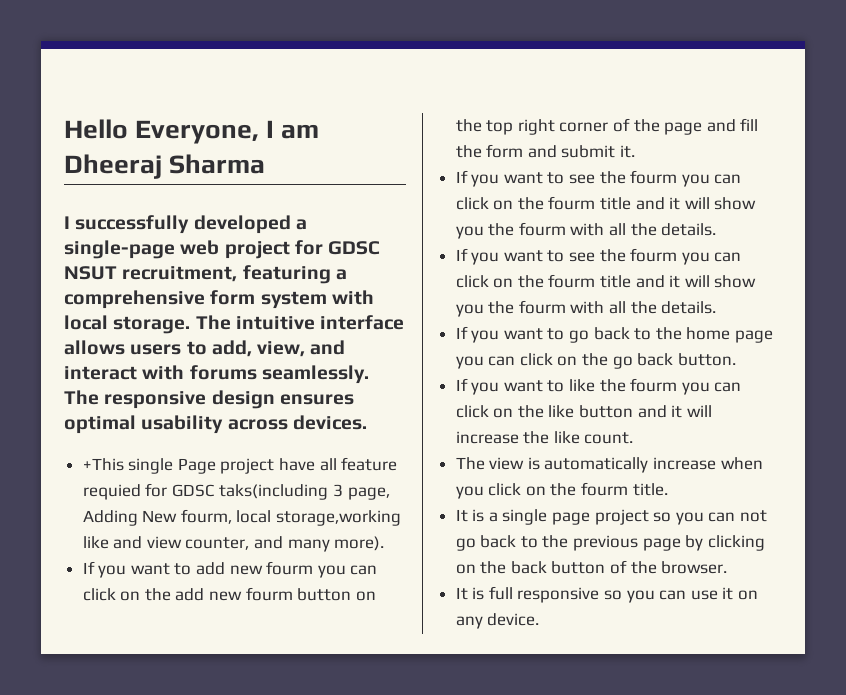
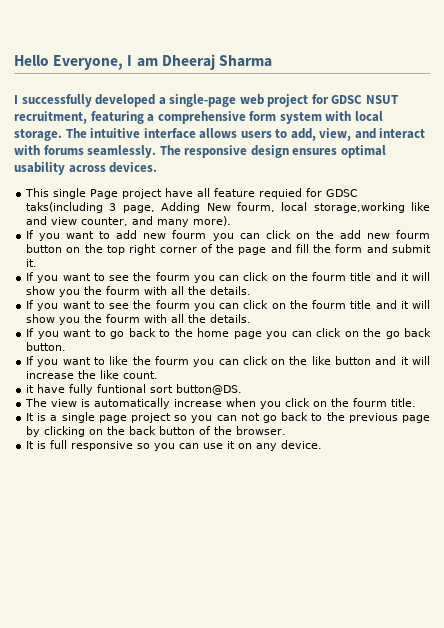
- +This single Page project have all feature requied for GDSC taks(including 3 page, Adding New fourm, local storage,working like and view counter, and many more).
+ This single Page project have all feature requied for GDSC taks(including 3 page, Adding New fourm, local storage,working like and view counter, and many more).
+ it have fully funtional sort button@DS.

